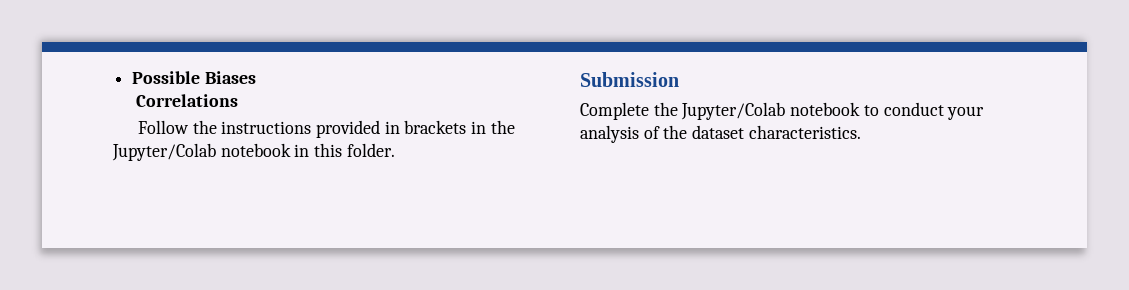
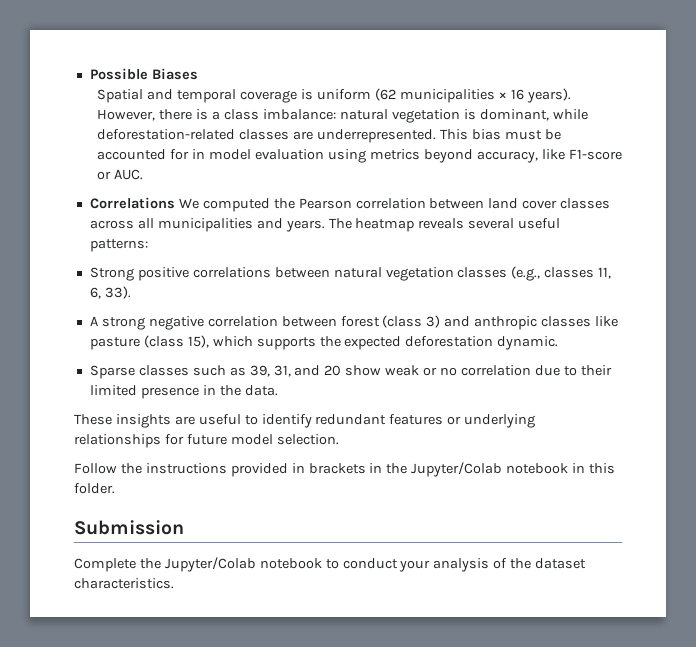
- Correlations
+ Spatial and temporal coverage is uniform (62 municipalities × 16 years). However, there is a class imbalance: natural vegetation is dominant, while deforestation-related classes are underrepresented. This bias must be accounted for in model evaluation using metrics beyond accuracy, like F1-score or AUC.
+ Correlations We computed the Pearson correlation between land cover classes across all municipalities and years. The heatmap reveals several useful patterns:
+ Strong positive correlations between natural vegetation classes (e.g., classes 11, 6, 33).
+ A strong negative correlation between forest (class 3) and anthropic classes like pasture (class 15), which supports the expected deforestation dynamic.
+ Sparse classes such as 39, 31, and 20 show weak or no correlation due to their limited presence in the data.
+ These insights are useful to identify redundant features or underlying relationships for future model selection.

